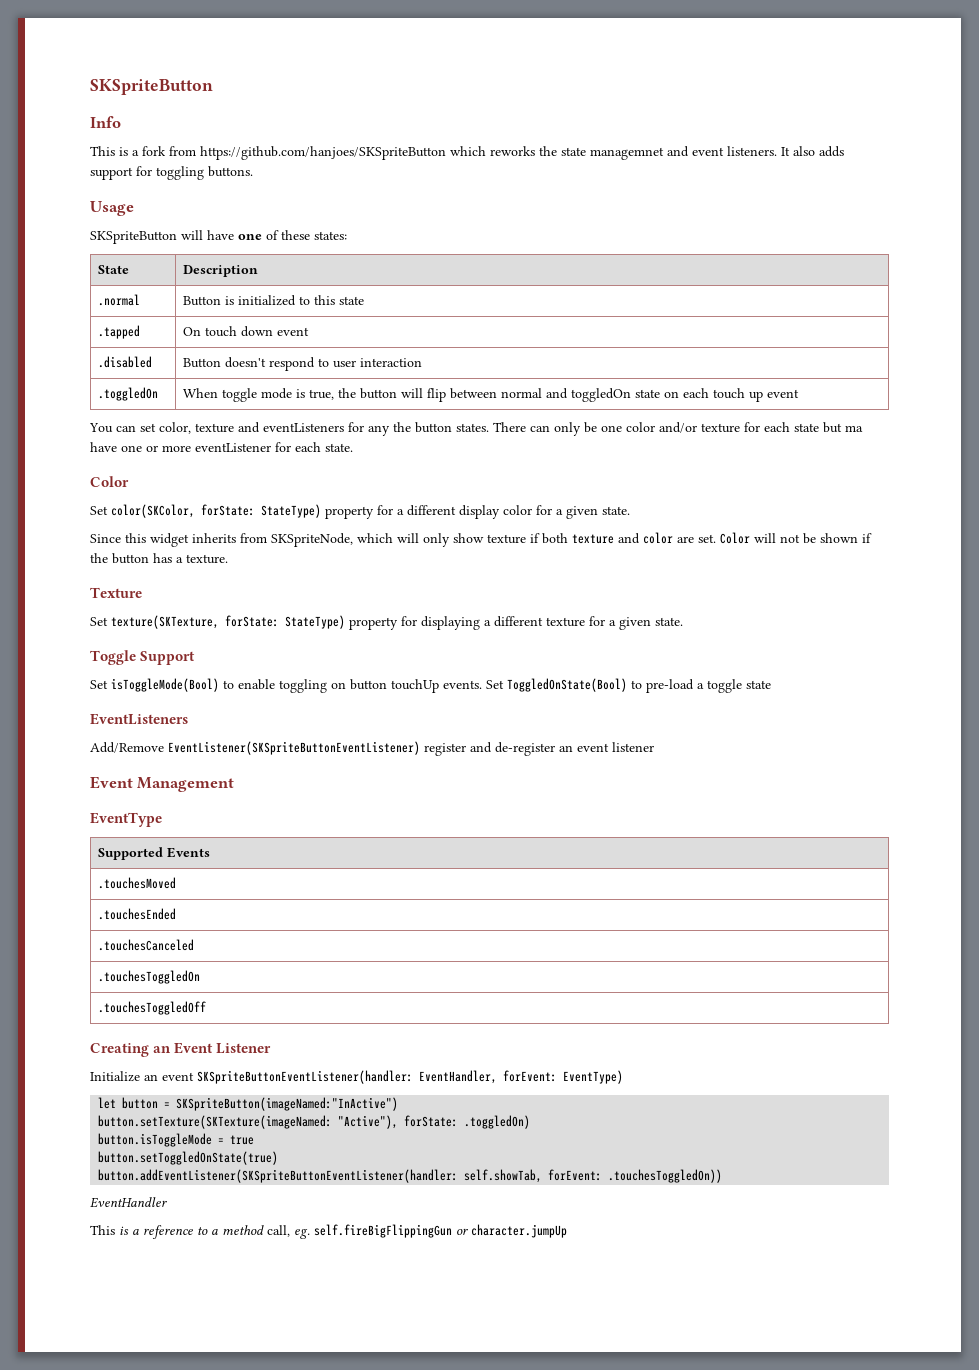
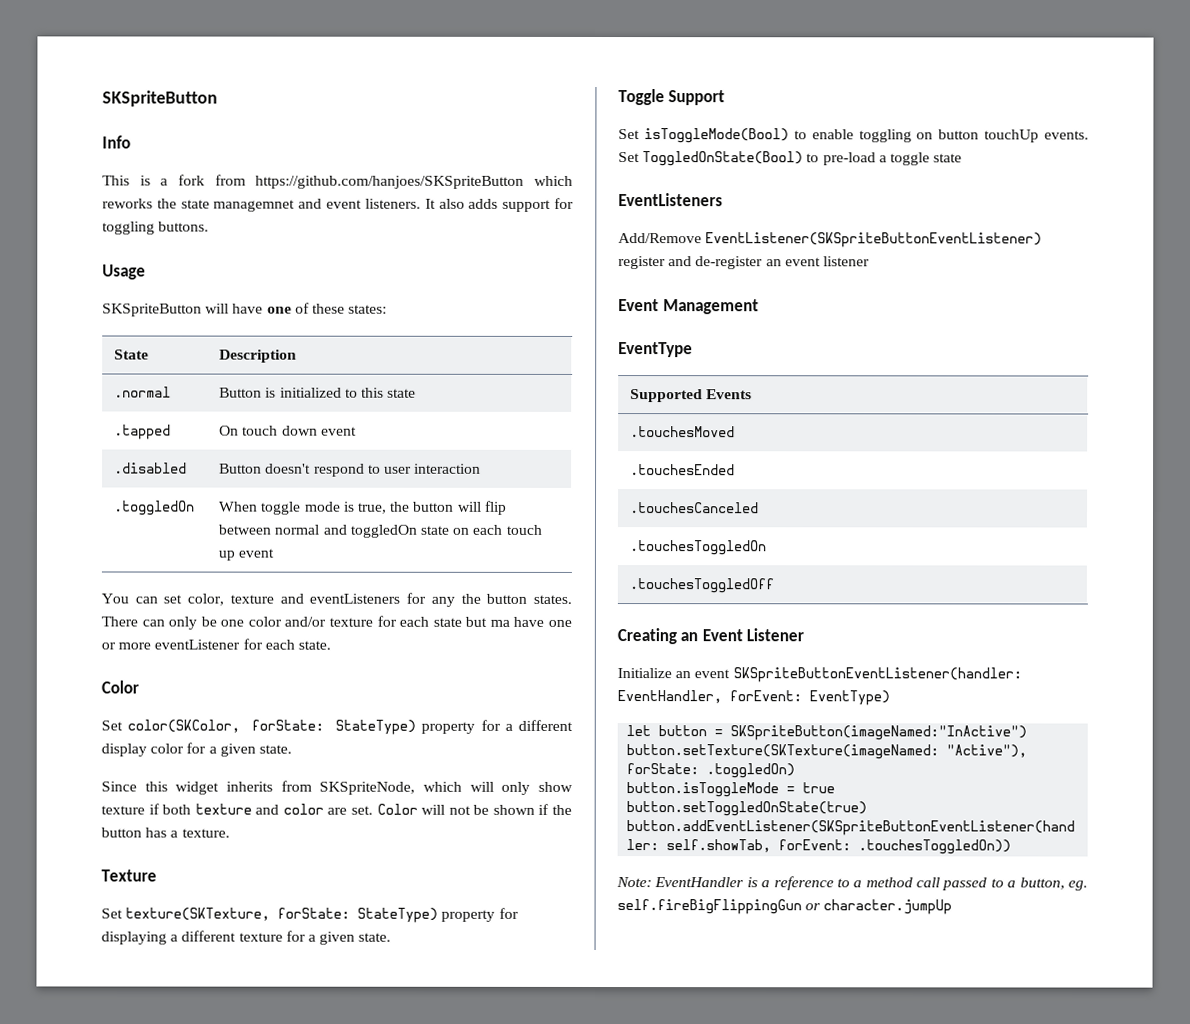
- EventHandler
- This is a reference to a method call, eg. self.fireBigFlippingGun or character.jumpUp
+ Note: EventHandler is a reference to a method call passed to a button, eg. self.fireBigFlippingGun or character.jumpUp

